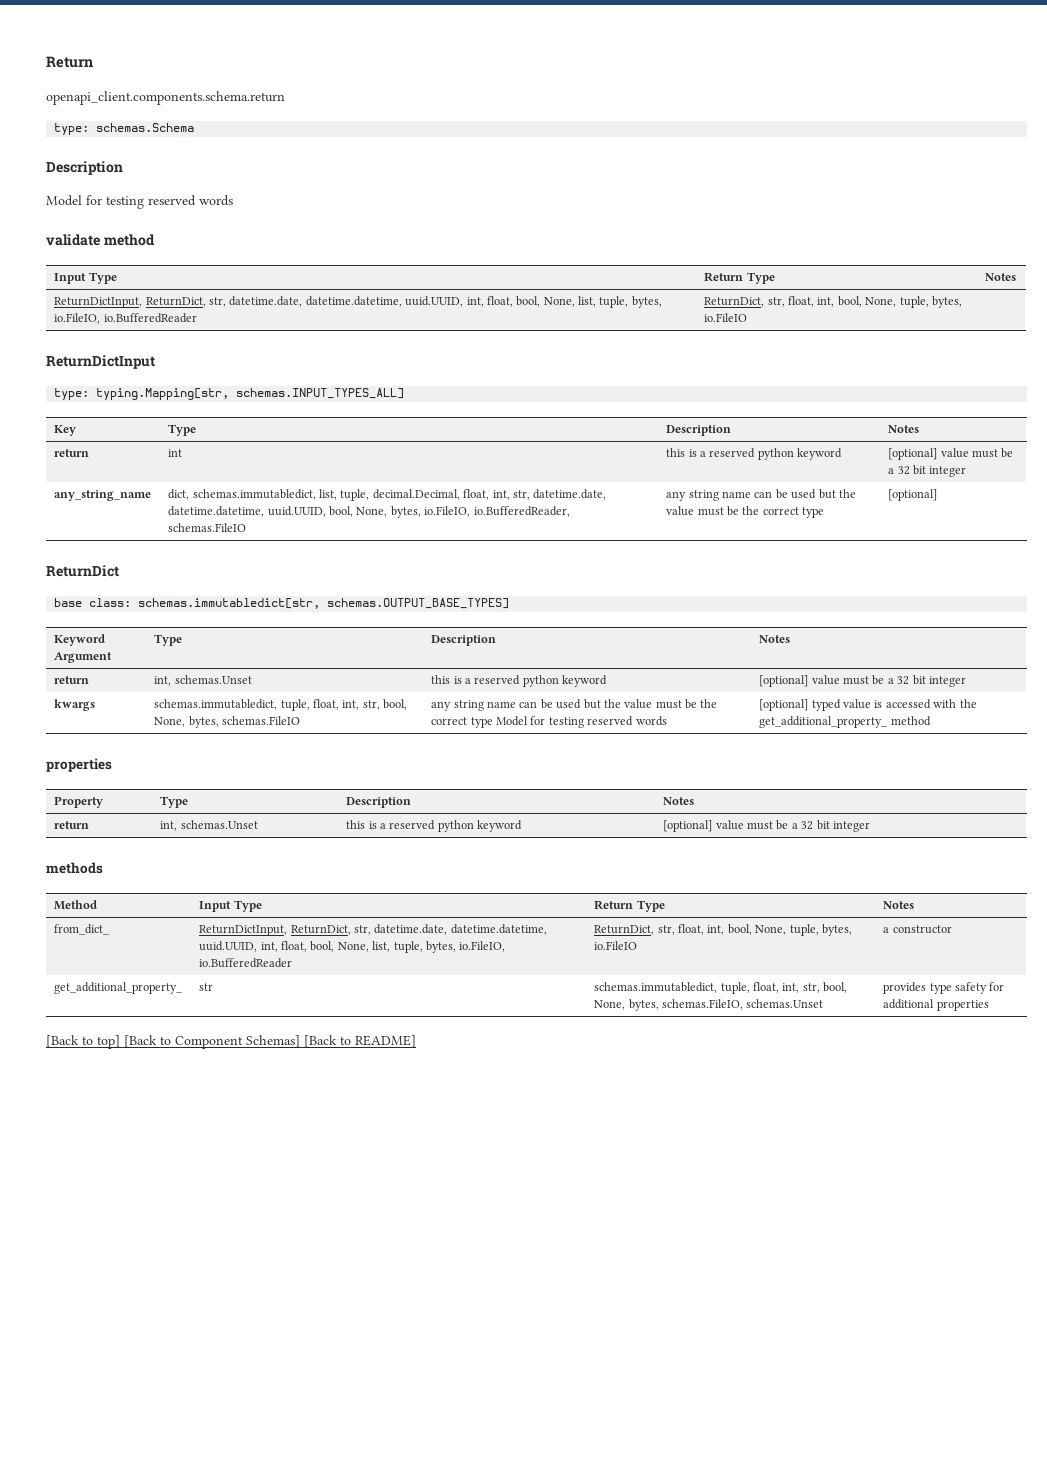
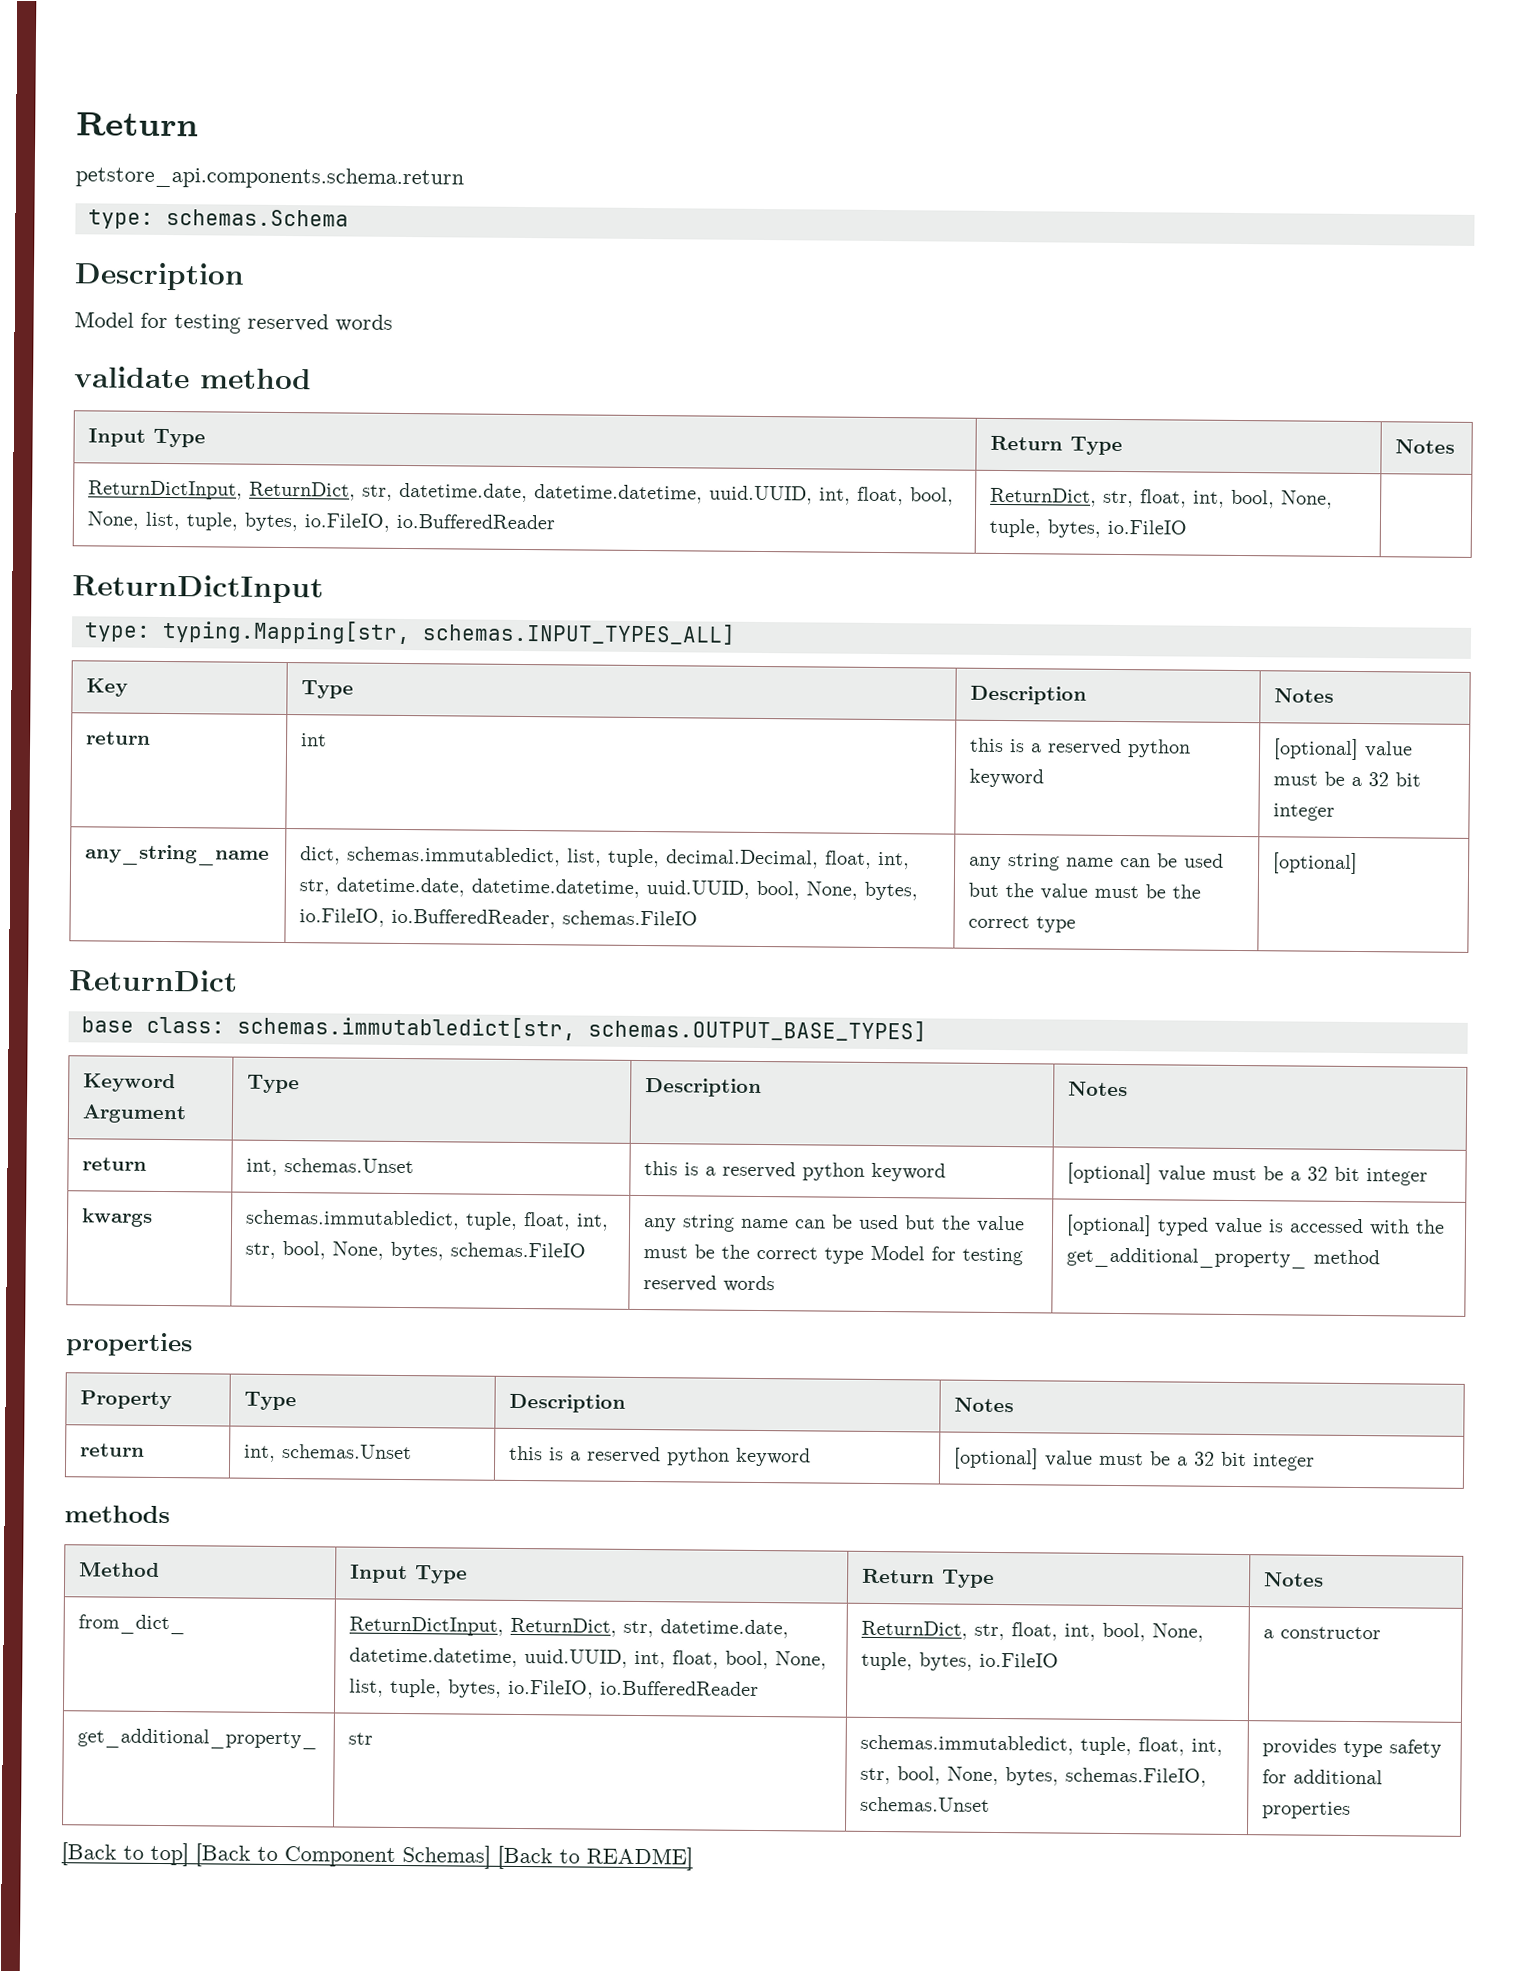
- openapi_client.components.schema.return
+ petstore_api.components.schema.return

